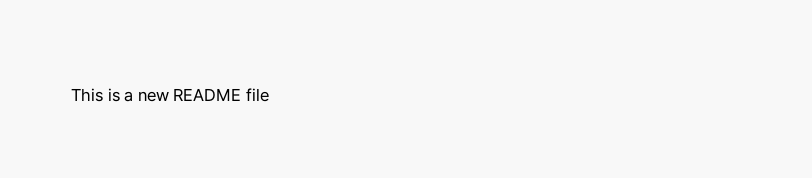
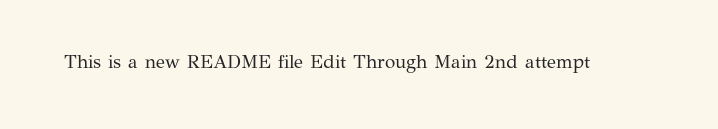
- This is a new README file
+ This is a new README file Edit Through Main 2nd attempt

